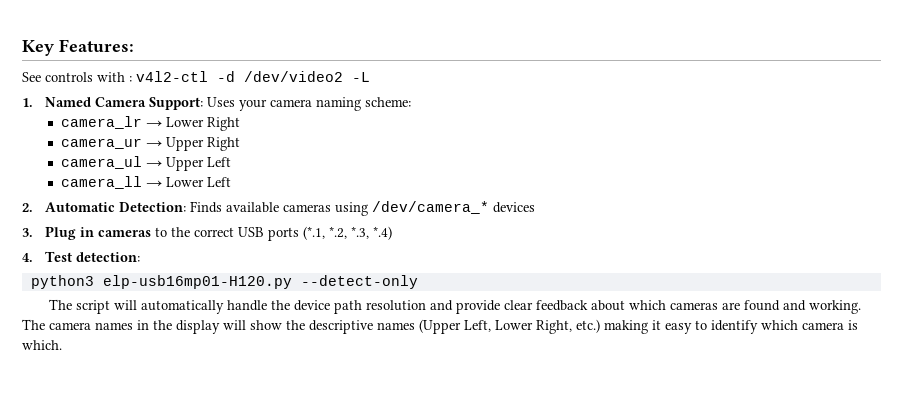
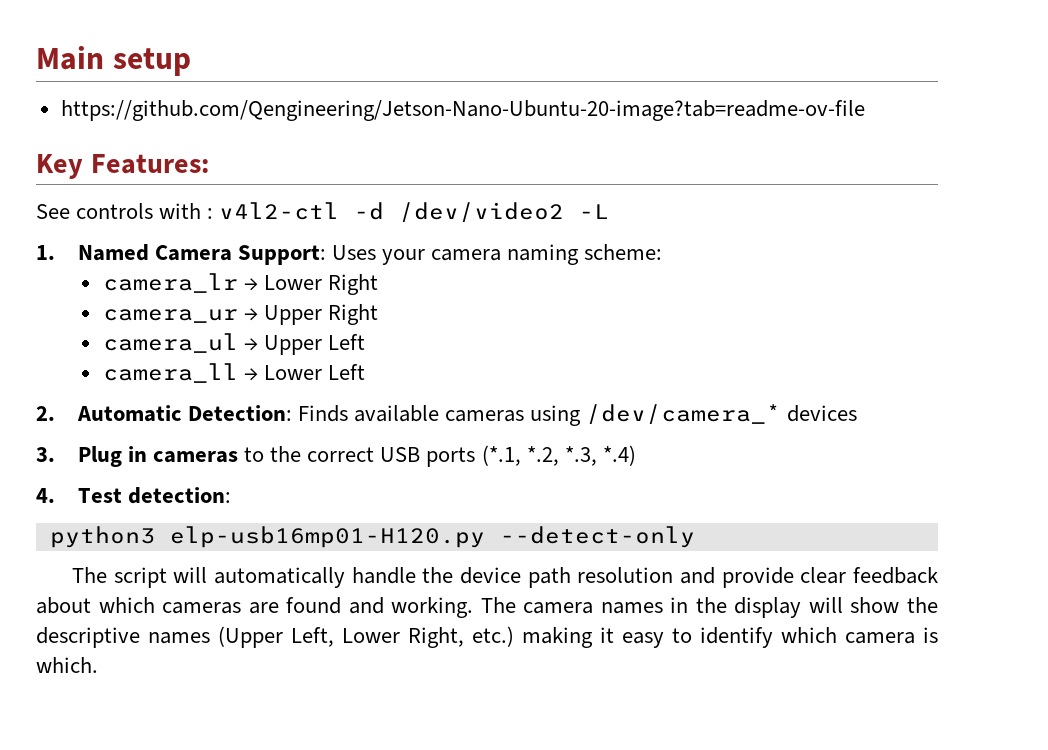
+ Main setup
+ https://github.com/Qengineering/Jetson-Nano-Ubuntu-20-image?tab=readme-ov-file

